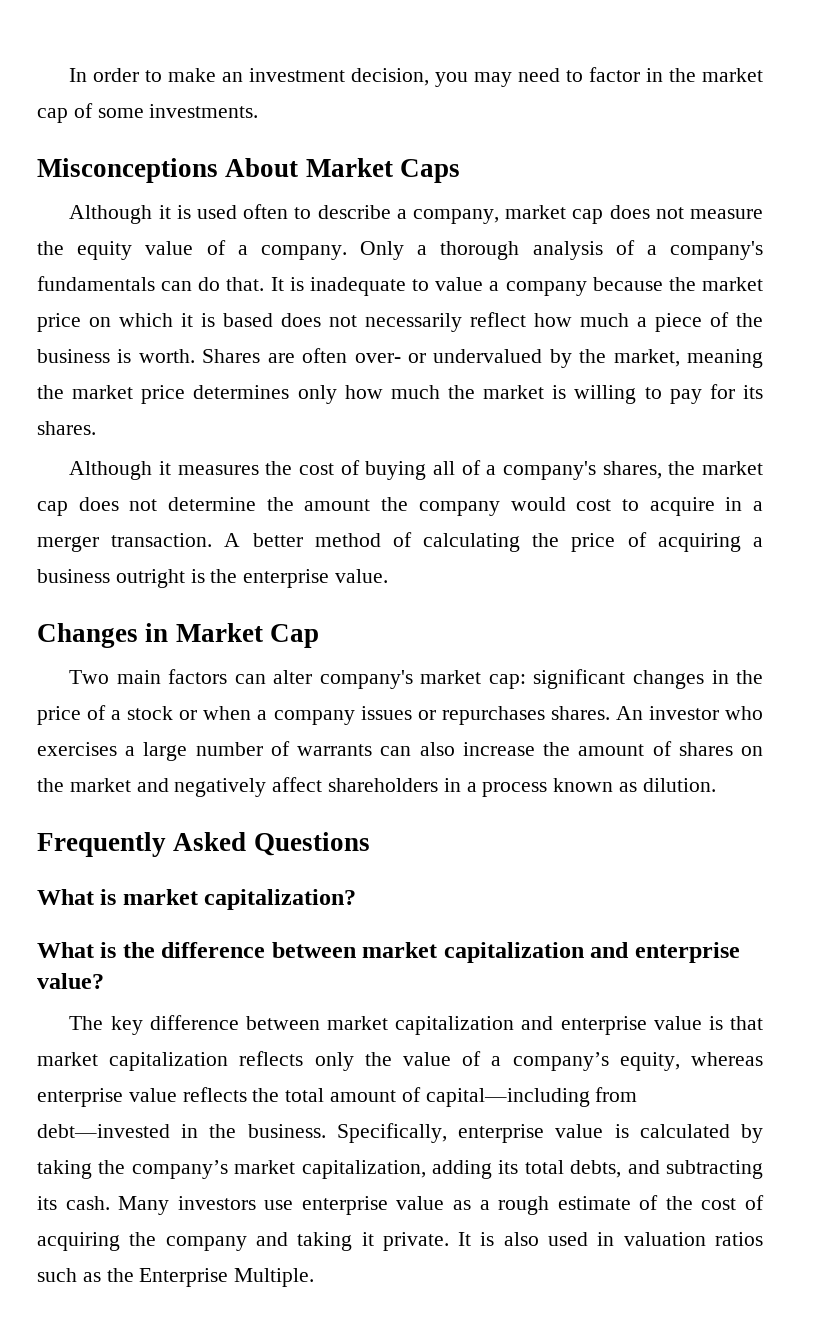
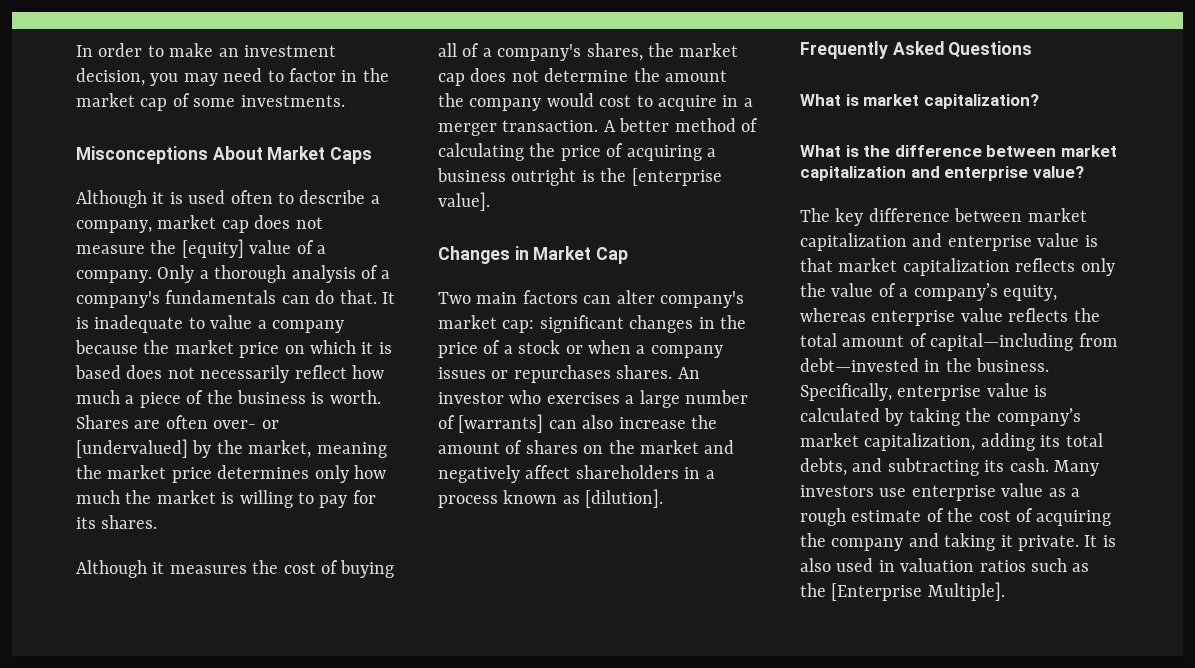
- Although it is used often to describe a company, market cap does not measure the equity value of a company.
+ Although it is used often to describe a company, market cap does not measure the [equity] value of a company.
- Shares are often over- or undervalued by the market, meaning the market price determines only how much the market is willing to pay for its shares.
+ Shares are often over- or [undervalued] by the market, meaning the market price determines only how much the market is willing to pay for its shares.
- A better method of calculating the price of acquiring a business outright is the enterprise value.
+ A better method of calculating the price of acquiring a business outright is the [enterprise value].
- An investor who exercises a large number of warrants can also increase the amount of shares on the market and negatively affect shareholders in a process known as dilution.
+ An investor who exercises a large number of [warrants] can also increase the amount of shares on the market and negatively affect shareholders in a process known as [dilution].
- It is also used in valuation ratios such as the Enterprise Multiple.
+ It is also used in valuation ratios such as the [Enterprise Multiple].

